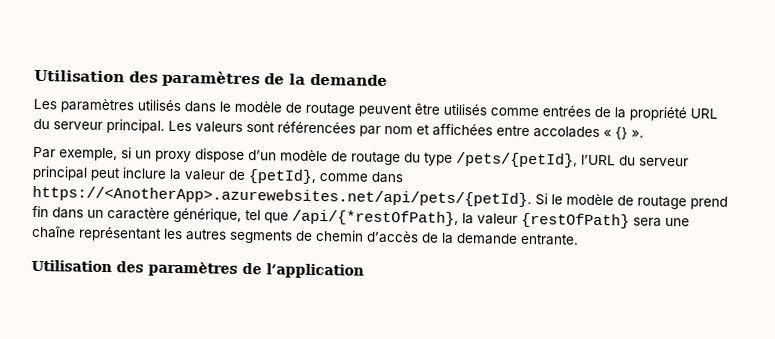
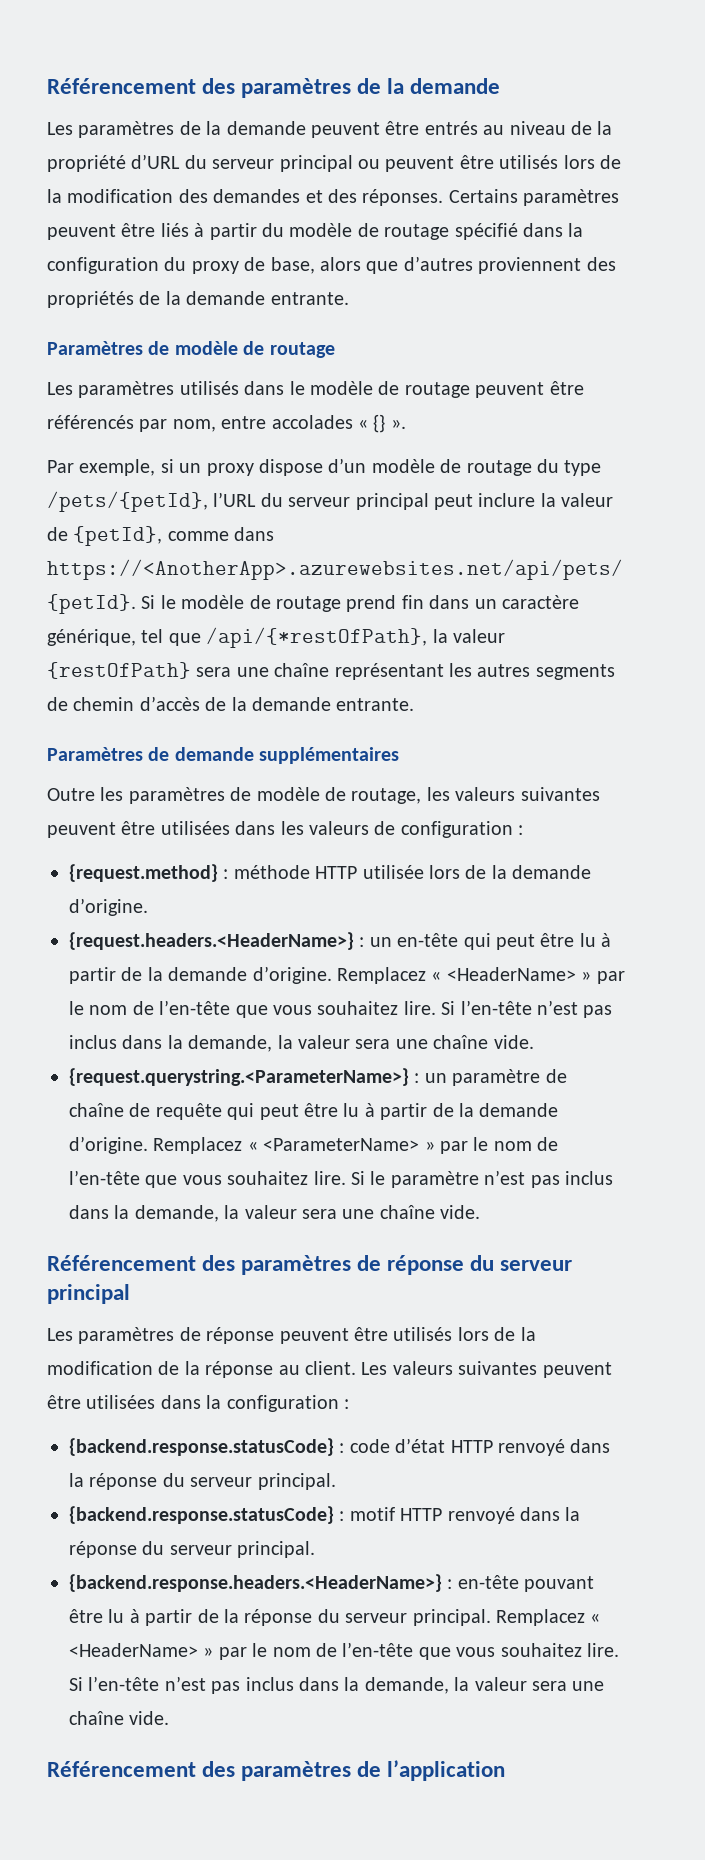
- Utilisation des paramètres de la demande
+ Référencement des paramètres de la demande
+ Les paramètres de la demande peuvent être entrés au niveau de la propriété d’URL du serveur principal ou peuvent être utilisés lors de la modification des demandes et des réponses. Certains paramètres peuvent être liés à partir du modèle de routage spécifié dans la configuration du proxy de base, alors que d’autres proviennent des propriétés de la demande entrante.
+ Paramètres de modèle de routage
- Les paramètres utilisés dans le modèle de routage peuvent être utilisés comme entrées de la propriété URL du serveur principal. Les valeurs sont référencées par nom et affichées entre accolades « {} ».
+ Les paramètres utilisés dans le modèle de routage peuvent être référencés par nom, entre accolades « {} ».
- Utilisation des paramètres de l’application
+ Paramètres de demande supplémentaires
+ Outre les paramètres de modèle de routage, les valeurs suivantes peuvent être utilisées dans les valeurs de configuration :
+ {request.method} : méthode HTTP utilisée lors de la demande d’origine.
+ {request.headers.<HeaderName>} : un en-tête qui peut être lu à partir de la demande d’origine. Remplacez « <HeaderName> » par le nom de l’en-tête que vous souhaitez lire. Si l’en-tête n’est pas inclus dans la demande, la valeur sera une chaîne vide.
+ {request.querystring.<ParameterName>} : un paramètre de chaîne de requête qui peut être lu à partir de la demande d’origine. Remplacez « <ParameterName> » par le nom de l’en-tête que vous souhaitez lire. Si le paramètre n’est pas inclus dans la demande, la valeur sera une chaîne vide.
+ Référencement des paramètres de réponse du serveur principal
+ Les paramètres de réponse peuvent être utilisés lors de la modification de la réponse au client. Les valeurs suivantes peuvent être utilisées dans la configuration :
+ {backend.response.statusCode} : code d’état HTTP renvoyé dans la réponse du serveur principal.
+ {backend.response.statusCode} : motif HTTP renvoyé dans la réponse du serveur principal.
+ {backend.response.headers.<HeaderName>} : en-tête pouvant être lu à partir de la réponse du serveur principal. Remplacez « <HeaderName> » par le nom de l’en-tête que vous souhaitez lire. Si l’en-tête n’est pas inclus dans la demande, la valeur sera une chaîne vide.
+ Référencement des paramètres de l’application

